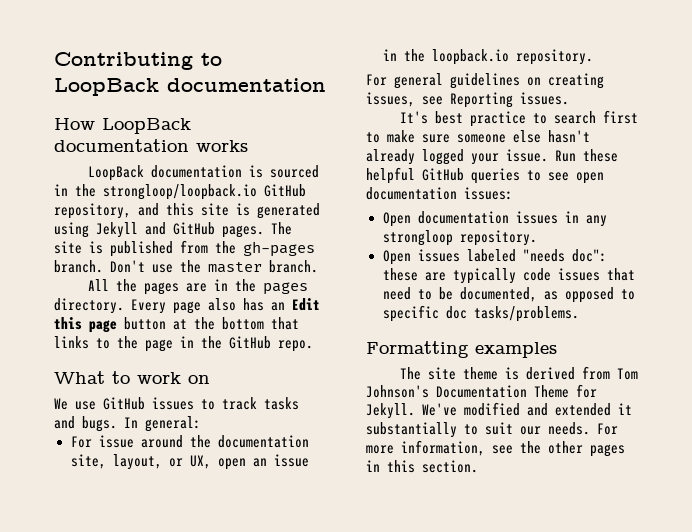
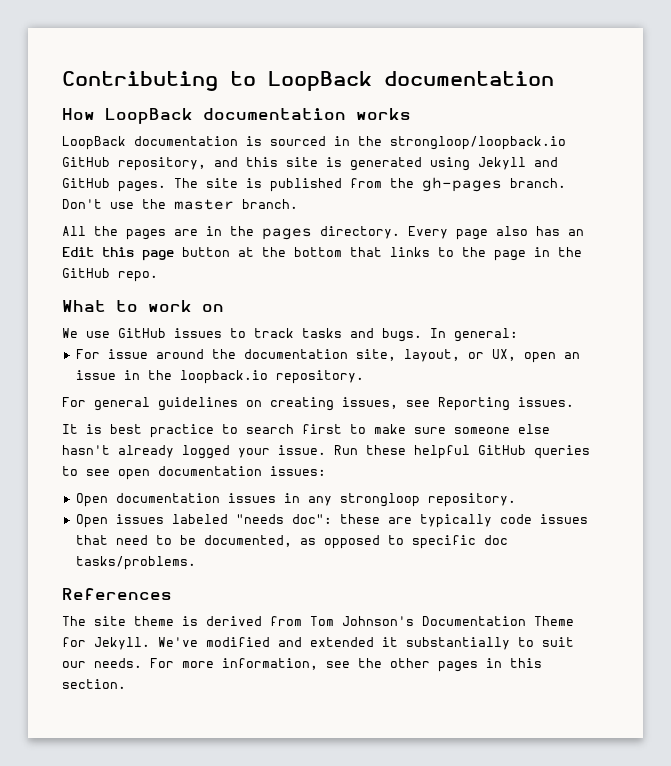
- It's best practice to search first to make sure someone else hasn't already logged your issue.
+ It is best practice to search first to make sure someone else hasn't already logged your issue.
- Formatting examples
+ References

